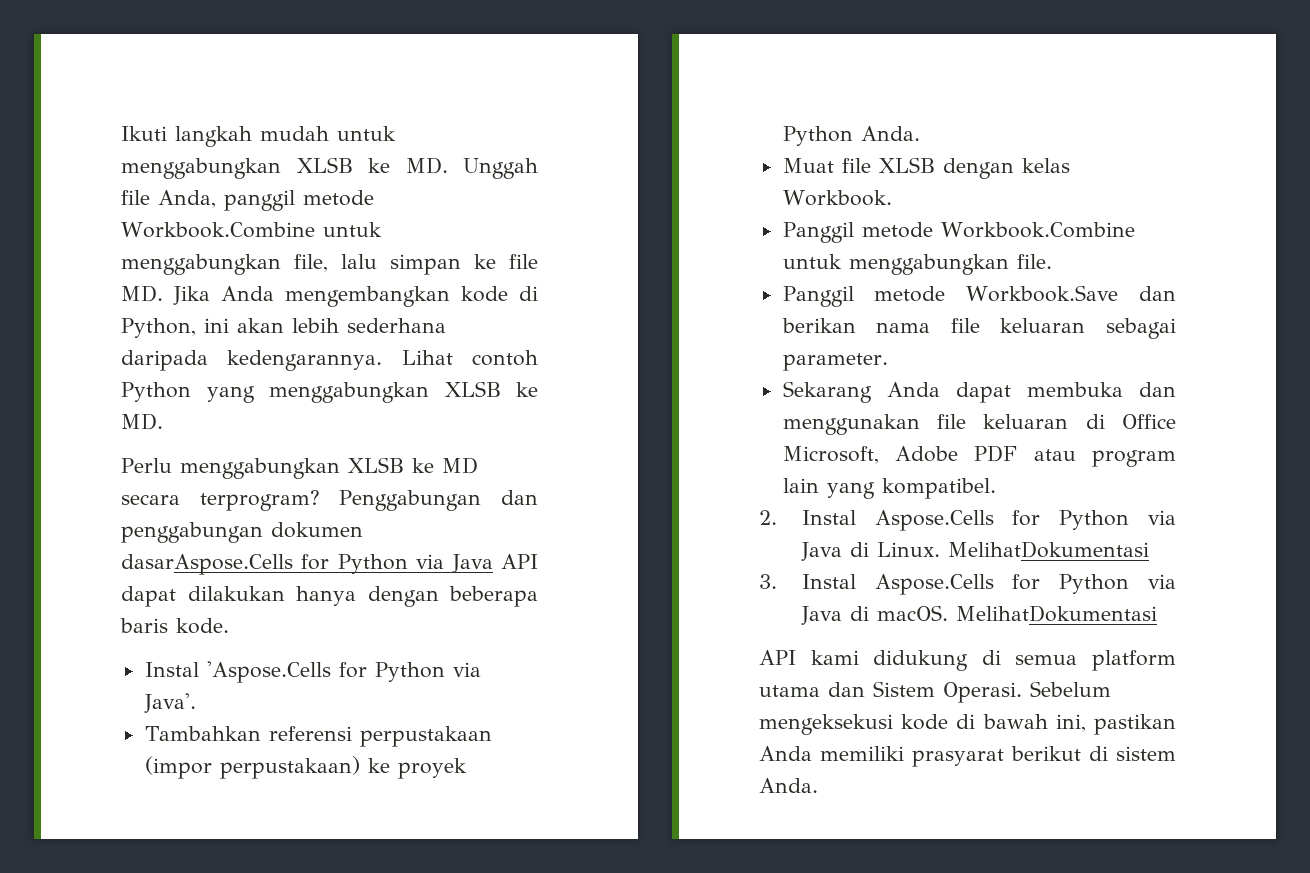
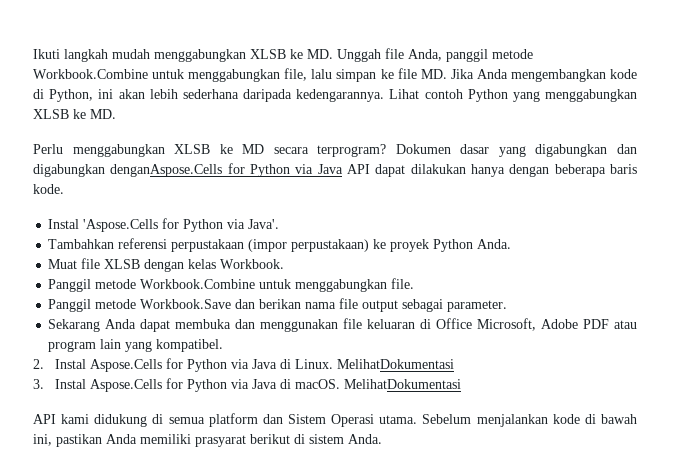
- Ikuti langkah mudah untuk menggabungkan XLSB ke MD. Unggah file Anda, panggil metode Workbook.Combine untuk menggabungkan file, lalu simpan ke file MD. Jika Anda mengembangkan kode di Python, ini akan lebih sederhana daripada kedengarannya.
+ Ikuti langkah mudah menggabungkan XLSB ke MD. Unggah file Anda, panggil metode Workbook.Combine untuk menggabungkan file, lalu simpan ke file MD. Jika Anda mengembangkan kode di Python, ini akan lebih sederhana daripada kedengarannya.
- Penggabungan dan penggabungan dokumen dasarAspose.Cells for Python via Java API dapat dilakukan hanya dengan beberapa baris kode.
+ Dokumen dasar yang digabungkan dan digabungkan denganAspose.Cells for Python via Java API dapat dilakukan hanya dengan beberapa baris kode.
- Panggil metode Workbook.Save dan berikan nama file keluaran sebagai parameter.
+ Panggil metode Workbook.Save dan berikan nama file output sebagai parameter.
- API kami didukung di semua platform utama dan Sistem Operasi. Sebelum mengeksekusi kode di bawah ini, pastikan Anda memiliki prasyarat berikut di sistem Anda.
+ API kami didukung di semua platform dan Sistem Operasi utama. Sebelum menjalankan kode di bawah ini, pastikan Anda memiliki prasyarat berikut di sistem Anda.

